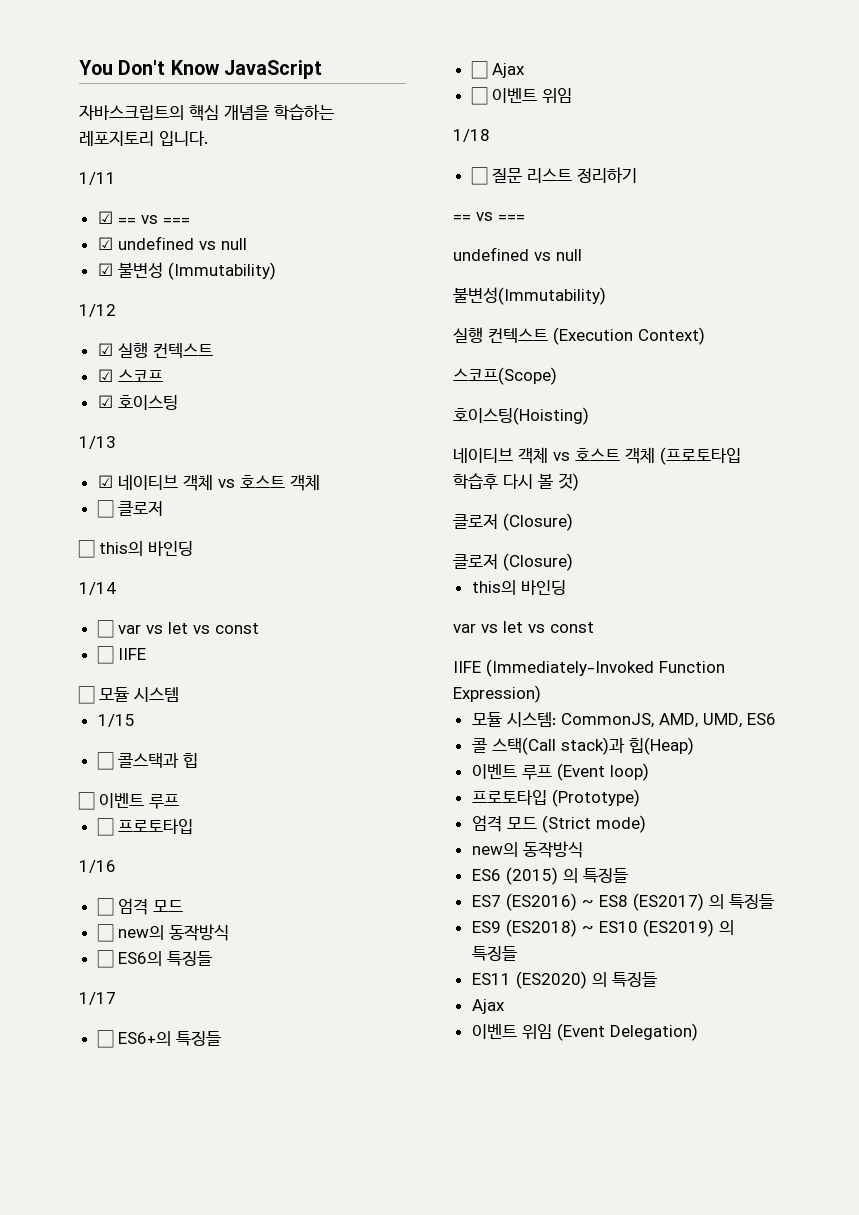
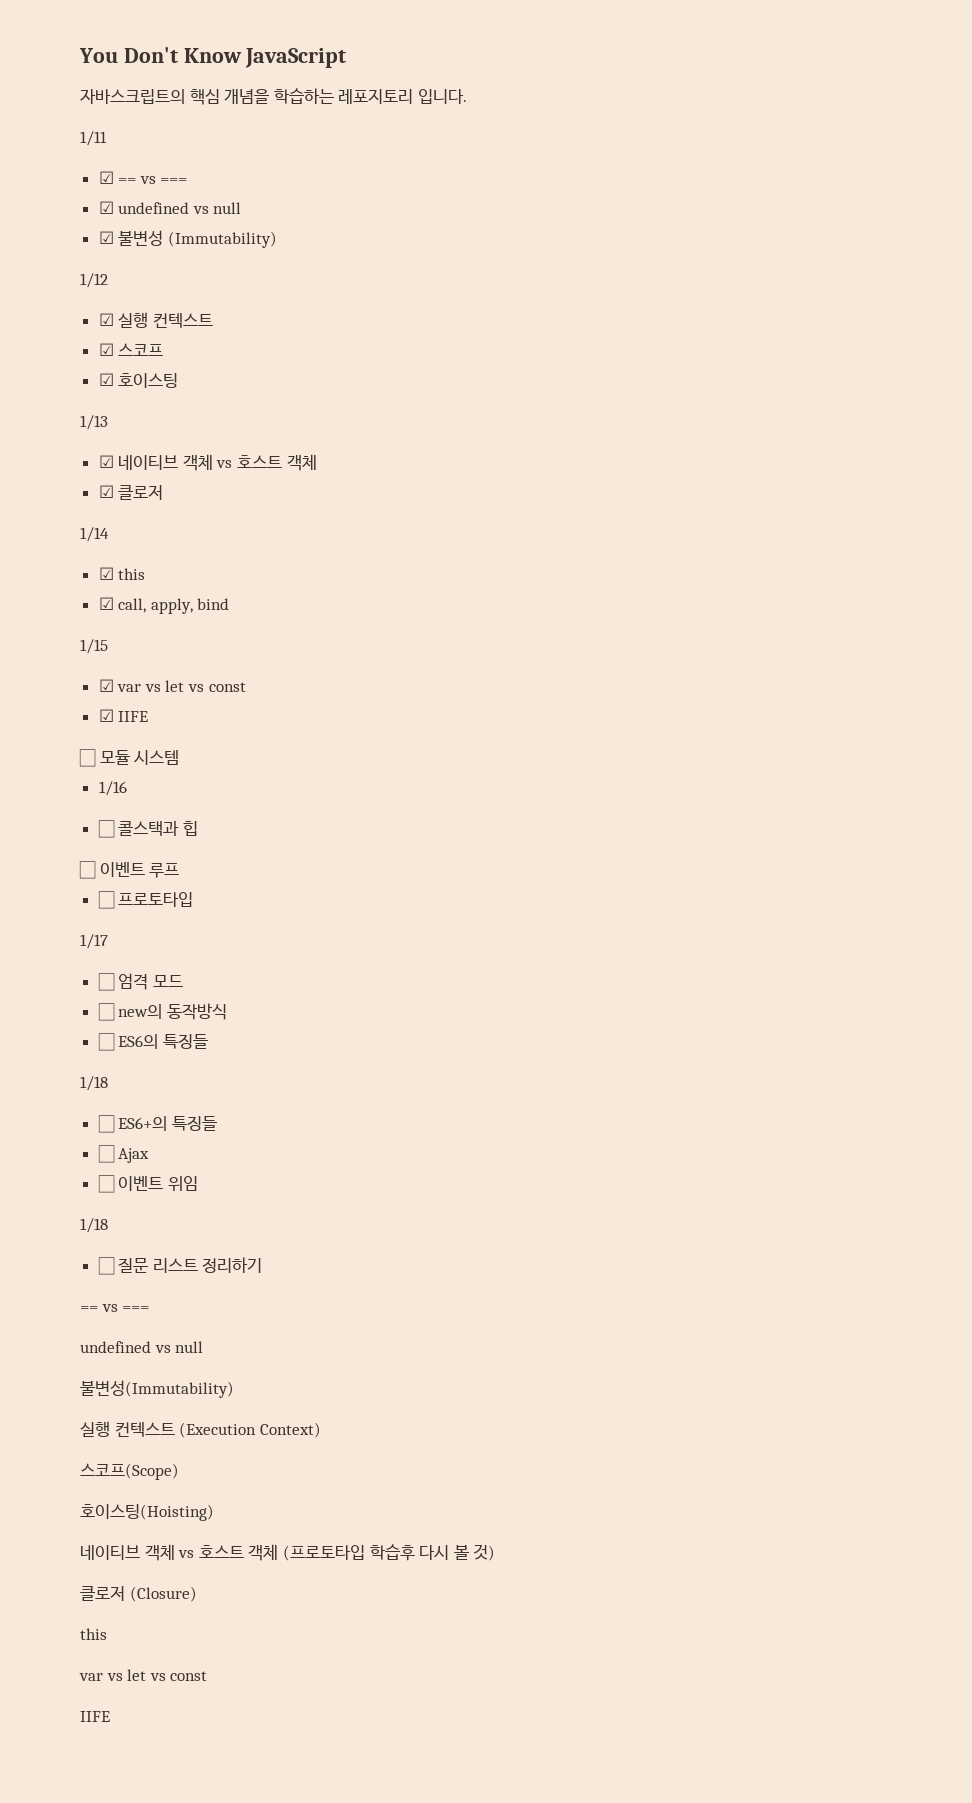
- ☐ 클로저
+ ☑ 클로저
- ☐ this의 바인딩
  1/14
- ☐ var vs let vs const
- ☐ IIFE
+ ☑ this
+ ☑ call, apply, bind
+ 1/15
+ ☑ var vs let vs const
+ ☑ IIFE
- 1/15
+ 1/16
- 1/16
+ 1/17
  ☐ ES6의 특징들
- 1/17
+ 1/18
  네이티브 객체 vs 호스트 객체 (프로토타입 학습후 다시 볼 것)
  클로저 (Closure)
- 클로저 (Closure)
- this의 바인딩
+ this
  var vs let vs const
- IIFE (Immediately-Invoked Function Expression)
- 모듈 시스템: CommonJS, AMD, UMD, ES6
- 콜 스택(Call stack)과 힙(Heap)
- 이벤트 루프 (Event loop)
- 프로토타입 (Prototype)
- 엄격 모드 (Strict mode)
- new의 동작방식
- ES6 (2015) 의 특징들
- ES7 (ES2016) ~ ES8 (ES2017) 의 특징들
- ES9 (ES2018) ~ ES10 (ES2019) 의 특징들
- ES11 (ES2020) 의 특징들
- Ajax
- 이벤트 위임 (Event Delegation)
+ IIFE

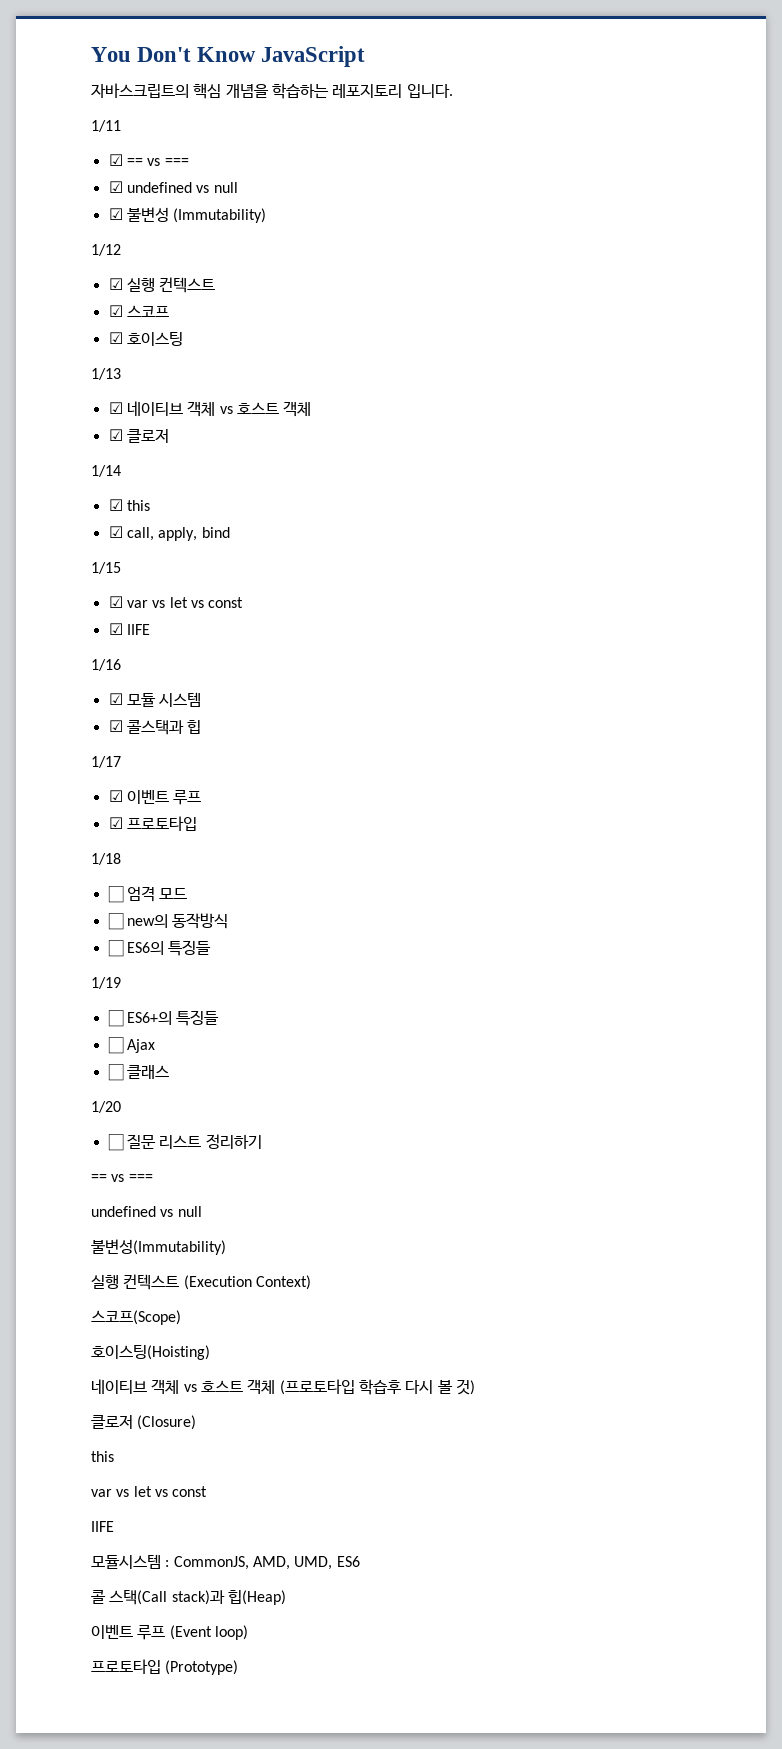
- ☐ 모듈 시스템
+ 1/16
+ ☑ 모듈 시스템
- 1/16
- ☐ 콜스택과 힙
+ ☑ 콜스택과 힙
- ☐ 이벤트 루프
+ 1/17
+ ☑ 이벤트 루프
- ☐ 프로토타입
+ ☑ 프로토타입
- 1/17
+ 1/18
  ☐ ES6의 특징들
- 1/18
+ 1/19
- ☐ 이벤트 위임
- 1/18
+ ☐ 클래스
+ 1/20
+ 모듈시스템 : CommonJS, AMD, UMD, ES6
+ 콜 스택(Call stack)과 힙(Heap)
+ 이벤트 루프 (Event loop)
+ 프로토타입 (Prototype)

